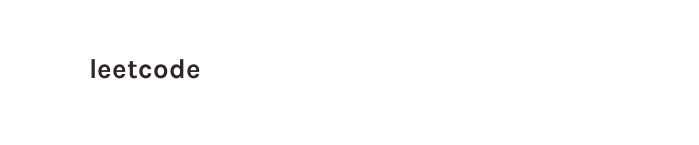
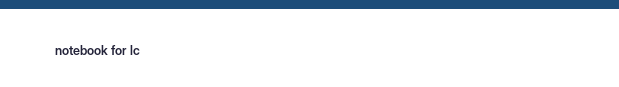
- leetcode
+ notebook for lc

